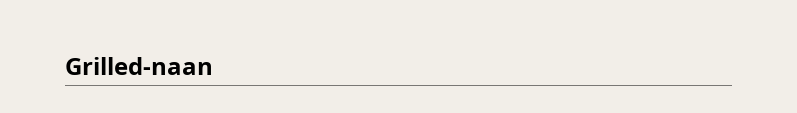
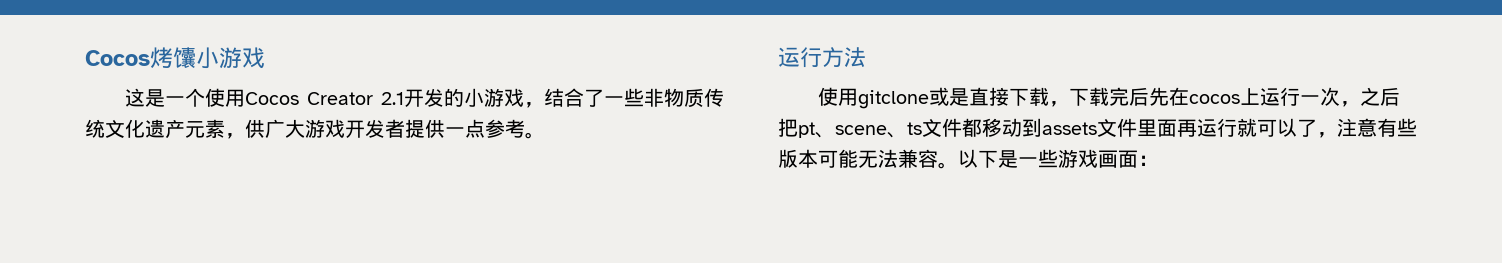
- Grilled-naan
+ Cocos烤馕小游戏
+ 这是一个使用Cocos Creator 2.1开发的小游戏，结合了一些非物质传统文化遗产元素，供广大游戏开发者提供一点参考。
+ 运行方法
+ 使用gitclone或是直接下载，下载完后先在cocos上运行一次，之后把pt、scene、ts文件都移动到assets文件里面再运行就可以了，注意有些版本可能无法兼容。以下是一些游戏画面：

